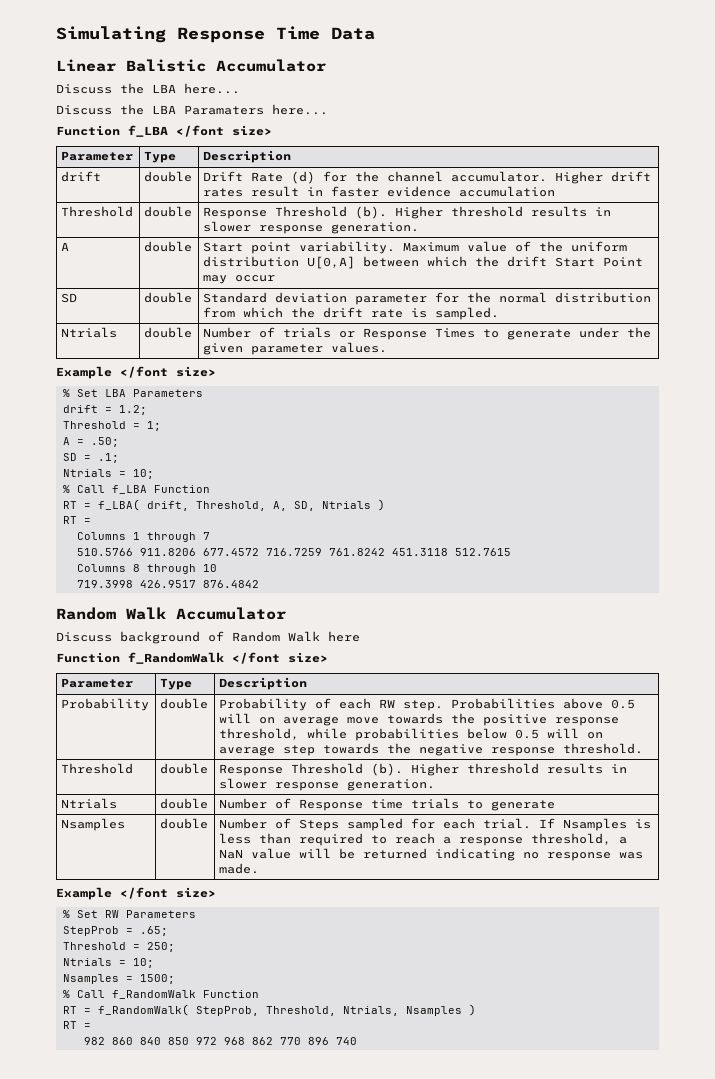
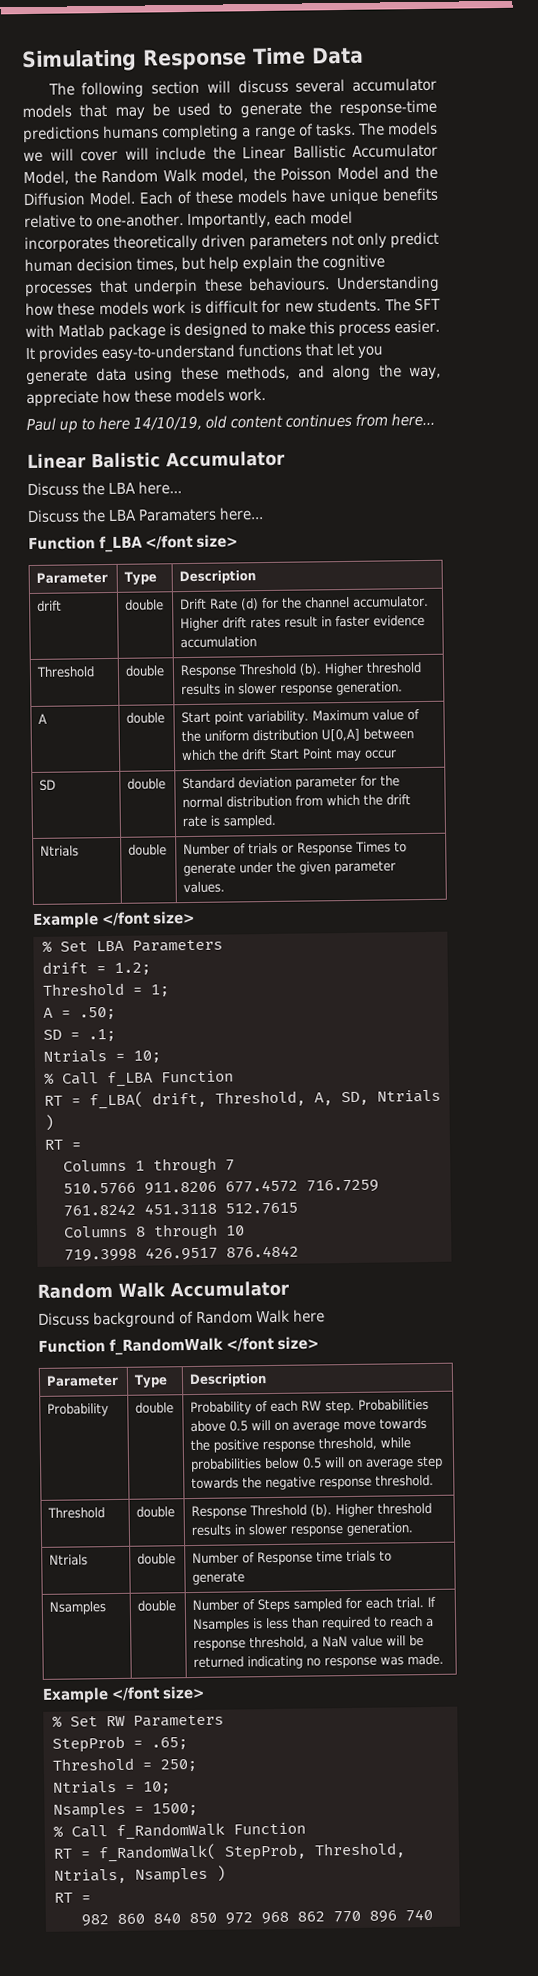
+ The following section will discuss several accumulator models that may be used to generate the response-time predictions humans completing a range of tasks. The models we will cover will include the Linear Ballistic Accumulator Model, the Random Walk model, the Poisson Model and the Diffusion Model. Each of these models have unique benefits relative to one-another. Importantly, each model incorporates theoretically driven parameters not only predict human decision times, but help explain the cognitive processes that underpin these behaviours. Understanding how these models work is difficult for new students. The SFT with Matlab package is designed to make this process easier. It provides easy-to-understand functions that let you generate data using these methods, and along the way, appreciate how these models work.
+ Paul up to here 14/10/19, old content continues from here...

